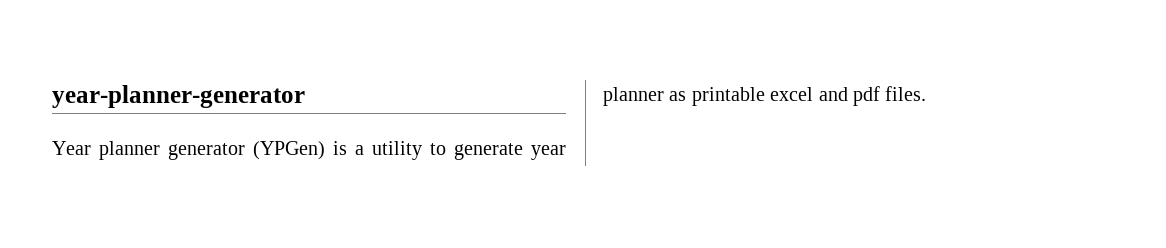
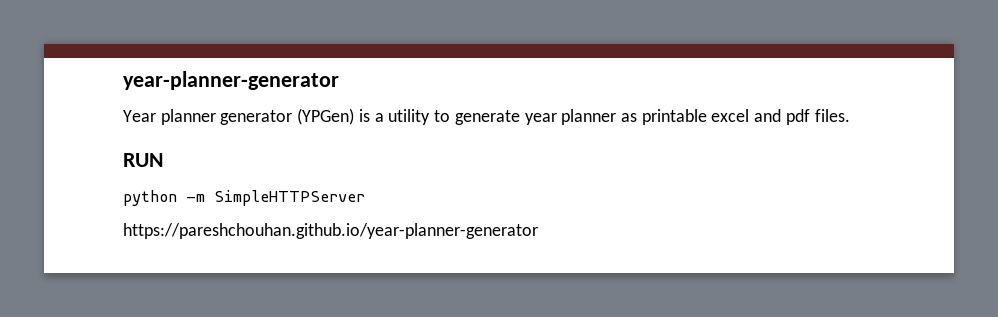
+ RUN
+ python -m SimpleHTTPServer
+ https://pareshchouhan.github.io/year-planner-generator

